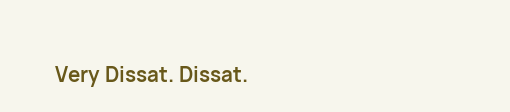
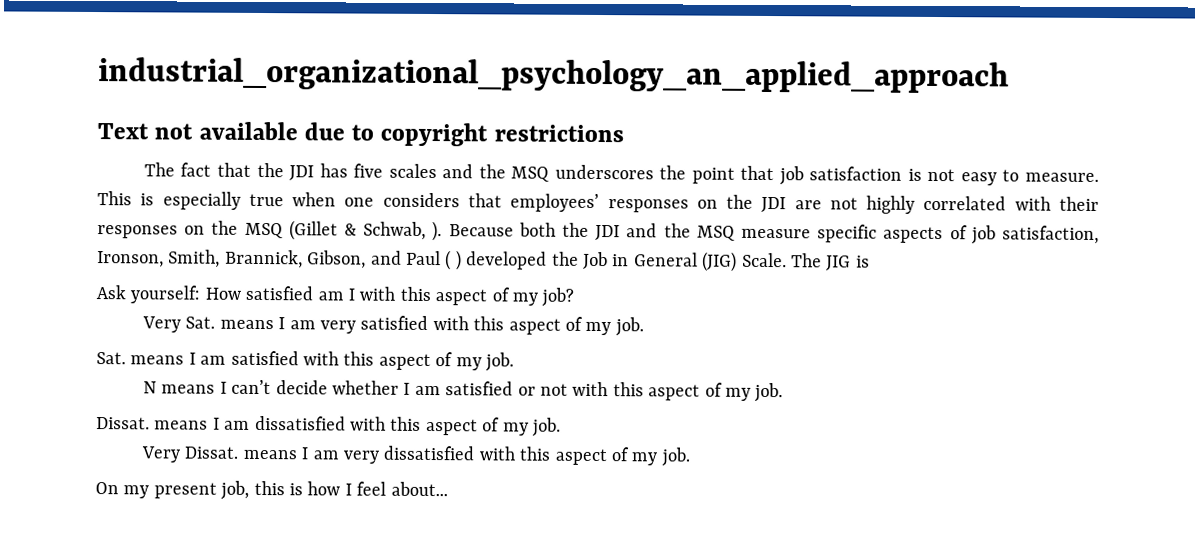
- Very Dissat. Dissat.
+ industrial_organizational_psychology_an_applied_approach
+ Text not available due to copyright restrictions
+ The fact that the JDI has five scales and the MSQ underscores the point that job satisfaction is not easy to measure. This is especially true when one considers that employees’ responses on the JDI are not highly correlated with their responses on the MSQ (Gillet & Schwab, ). Because both the JDI and the MSQ measure specific aspects of job satisfaction, Ironson, Smith, Brannick, Gibson, and Paul ( ) developed the Job in General (JIG) Scale. The JIG is
+ Ask yourself: How satisfied am I with this aspect of my job?
+ Very Sat. means I am very satisfied with this aspect of my job.
+ Sat. means I am satisfied with this aspect of my job.
+ N means I can’t decide whether I am satisfied or not with this aspect of my job.
+ Dissat. means I am dissatisfied with this aspect of my job.
+ Very Dissat. means I am very dissatisfied with this aspect of my job.
+ On my present job, this is how I feel about...

